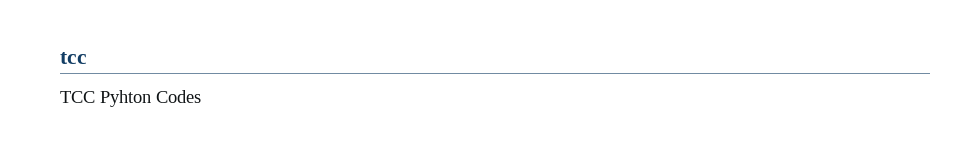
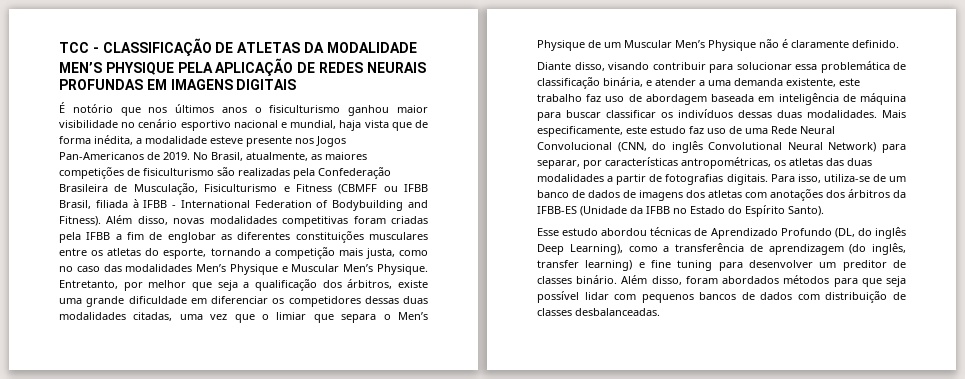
- tcc
- TCC Pyhton Codes
+ TCC - CLASSIFICAÇÃO DE ATLETAS DA MODALIDADE MEN’S PHYSIQUE PELA APLICAÇÃO DE REDES NEURAIS PROFUNDAS EM IMAGENS DIGITAIS
+ É notório que nos últimos anos o fisiculturismo ganhou maior visibilidade no cenário esportivo nacional e mundial, haja vista que de forma inédita, a modalidade esteve presente nos Jogos Pan-Americanos de 2019. No Brasil, atualmente, as maiores competições de fisiculturismo são realizadas pela Confederação Brasileira de Musculação, Fisiculturismo e Fitness (CBMFF ou IFBB Brasil, filiada à IFBB - International Federation of Bodybuilding and Fitness). Além disso, novas modalidades competitivas foram criadas pela IFBB a fim de englobar as diferentes constituições musculares entre os atletas do esporte, tornando a competição mais justa, como no caso das modalidades Men’s Physique e Muscular Men’s Physique. Entretanto, por melhor que seja a qualificação dos árbitros, existe uma grande dificuldade em diferenciar os competidores dessas duas modalidades citadas, uma vez que o limiar que separa o Men’s Physique de um Muscular Men’s Physique não é claramente definido.
+ Diante disso, visando contribuir para solucionar essa problemática de classificação binária, e atender a uma demanda existente, este trabalho faz uso de abordagem baseada em inteligência de máquina para buscar classificar os indivíduos dessas duas modalidades. Mais especificamente, este estudo faz uso de uma Rede Neural Convolucional (CNN, do inglês Convolutional Neural Network) para separar, por características antropométricas, os atletas das duas modalidades a partir de fotografias digitais. Para isso, utiliza-se de um banco de dados de imagens dos atletas com anotações dos árbitros da IFBB-ES (Unidade da IFBB no Estado do Espírito Santo).
+ Esse estudo abordou técnicas de Aprendizado Profundo (DL, do inglês Deep Learning), como a transferência de aprendizagem (do inglês, transfer learning) e fine tuning para desenvolver um preditor de classes binário. Além disso, foram abordados métodos para que seja possível lidar com pequenos bancos de dados com distribuição de classes desbalanceadas.

